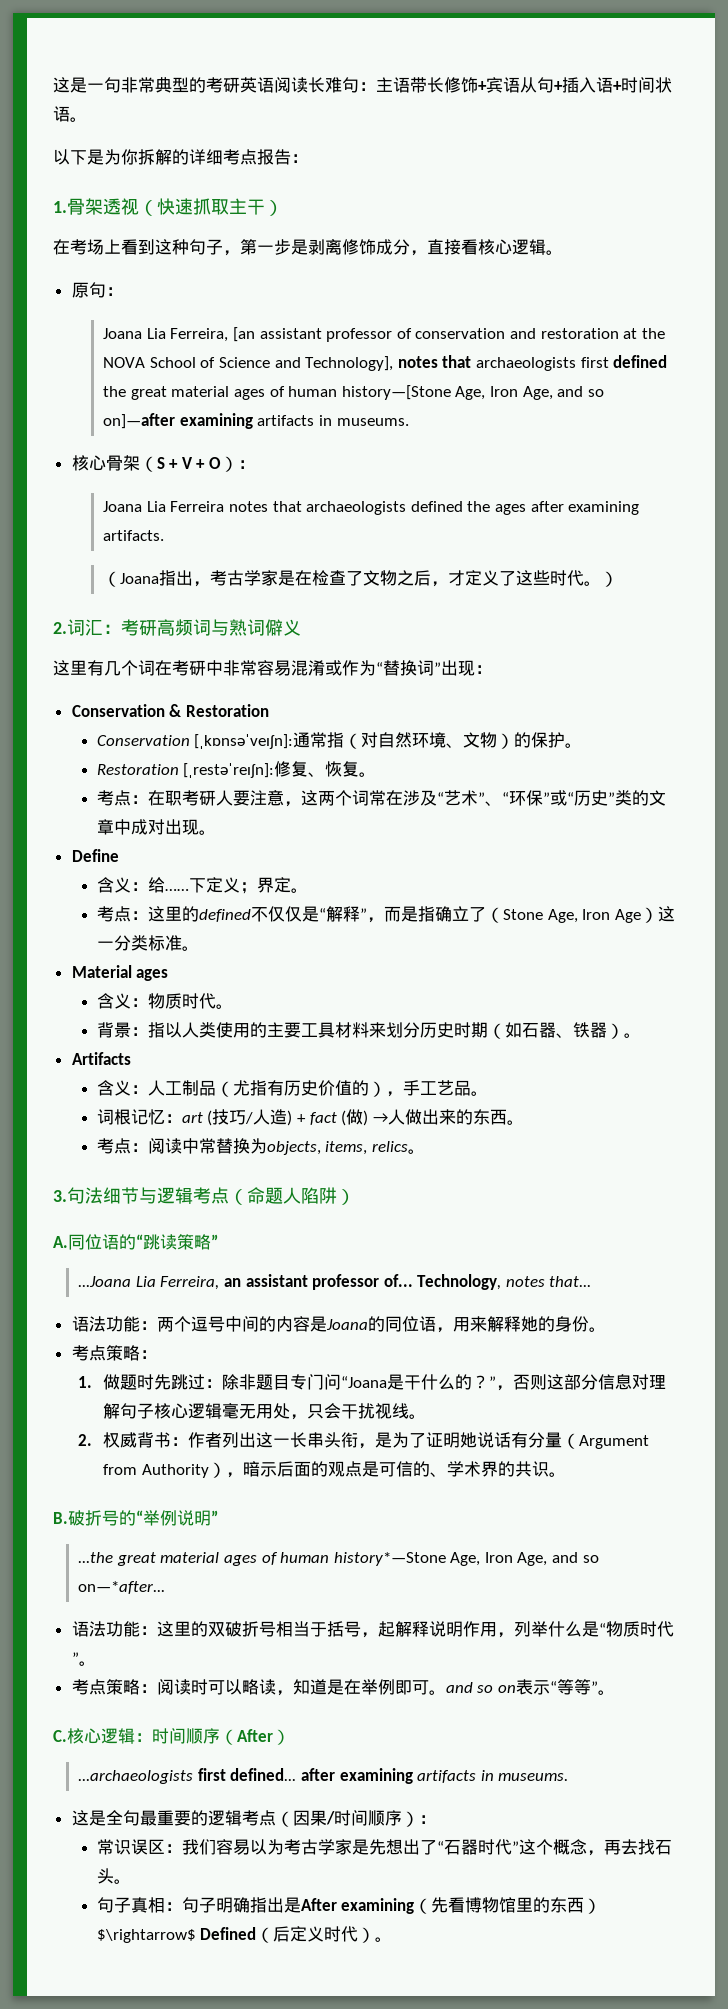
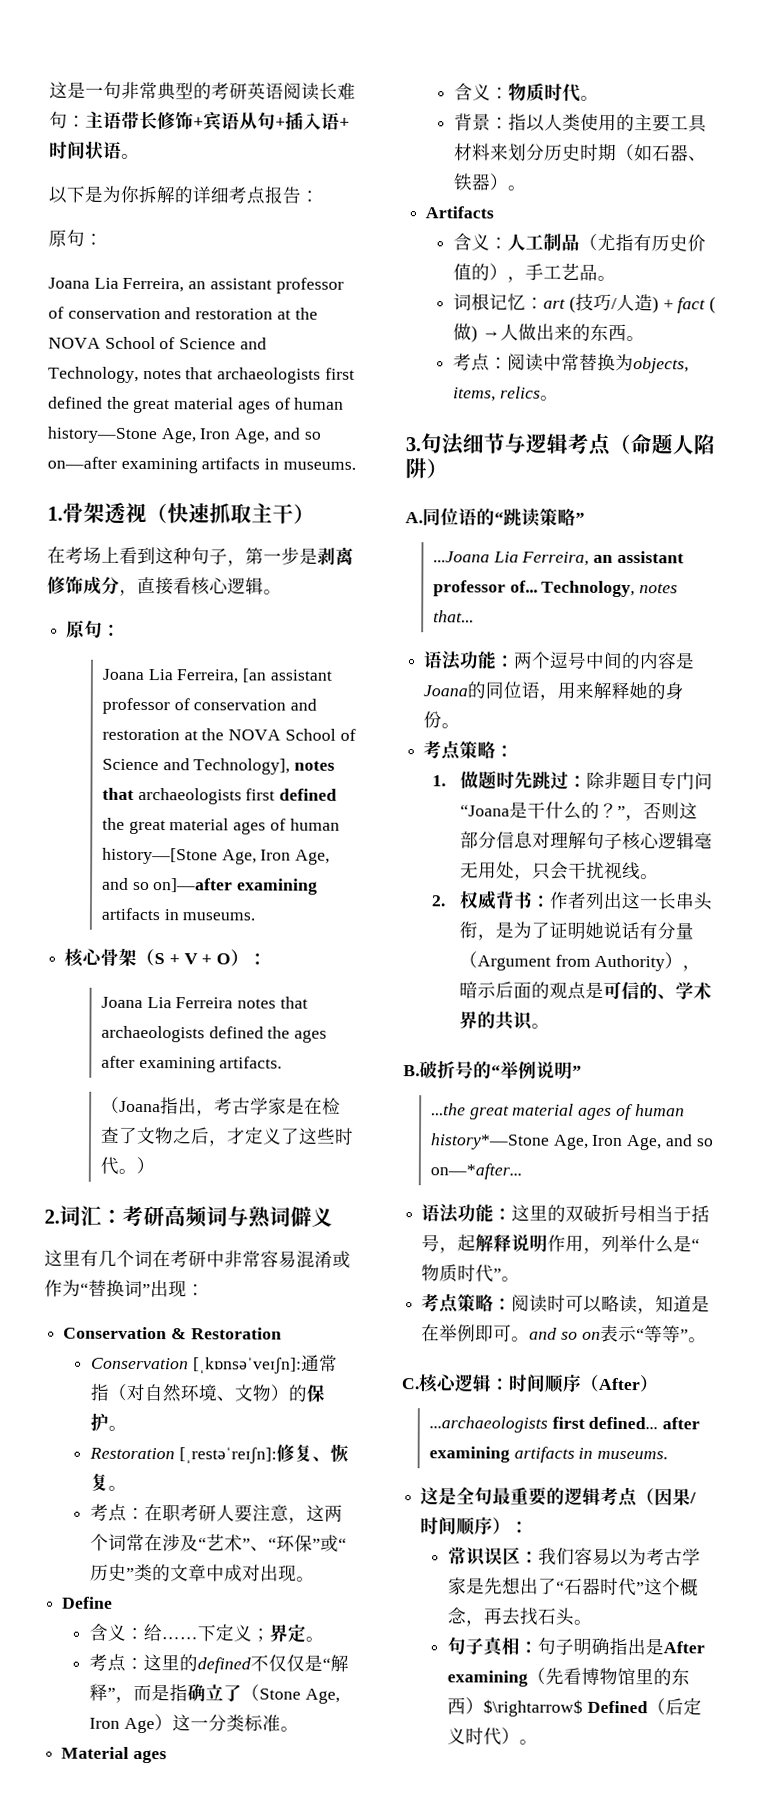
  以下是为你拆解的详细考点报告：
+ 原句：
+ Joana Lia Ferreira, an assistant professor of conservation and restoration at the NOVA School of Science and Technology, notes that archaeologists first defined the great material ages of human history—Stone Age, Iron Age, and so on—after examining artifacts in museums.

